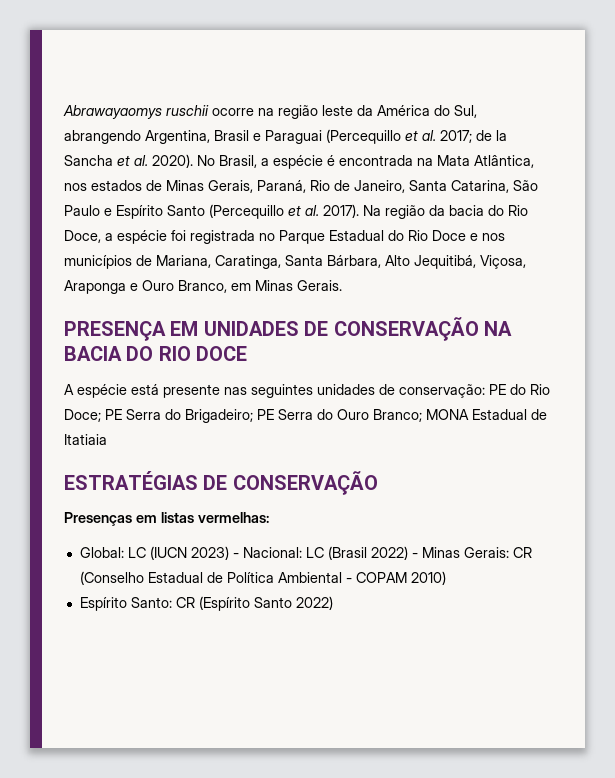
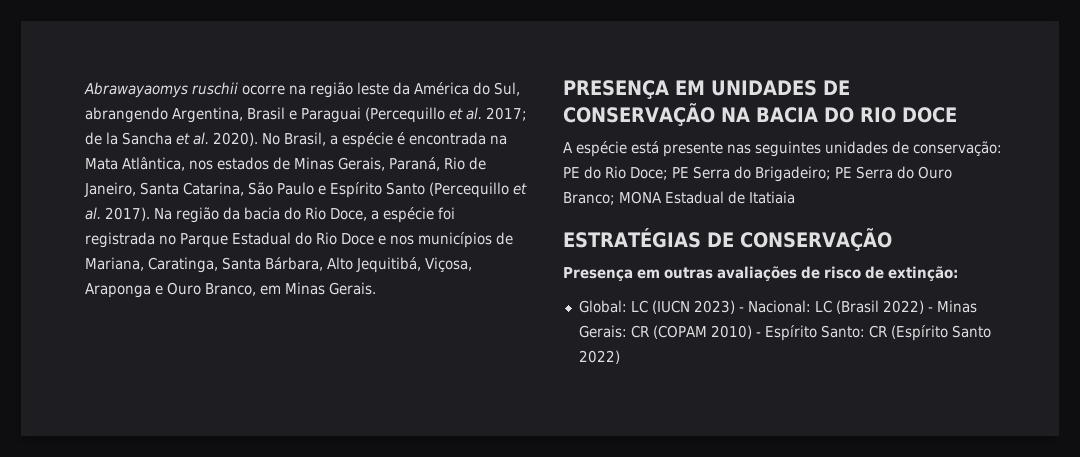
- Presenças em listas vermelhas:
+ Presença em outras avaliações de risco de extinção:
- Global: LC (IUCN 2023) - Nacional: LC (Brasil 2022) - Minas Gerais: CR (Conselho Estadual de Política Ambiental - COPAM 2010)
- Espírito Santo: CR (Espírito Santo 2022)
+ Global: LC (IUCN 2023) - Nacional: LC (Brasil 2022) - Minas Gerais: CR (COPAM 2010) - Espírito Santo: CR (Espírito Santo 2022)

